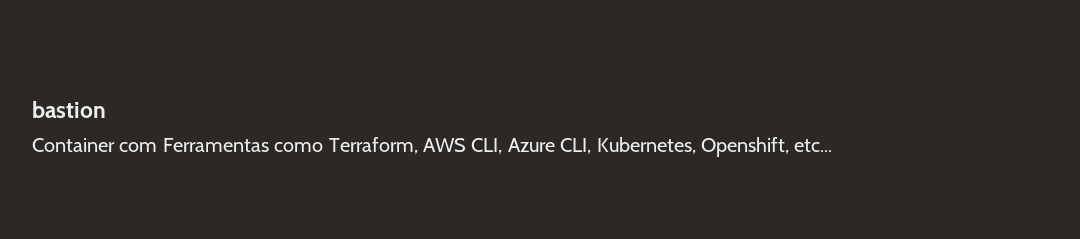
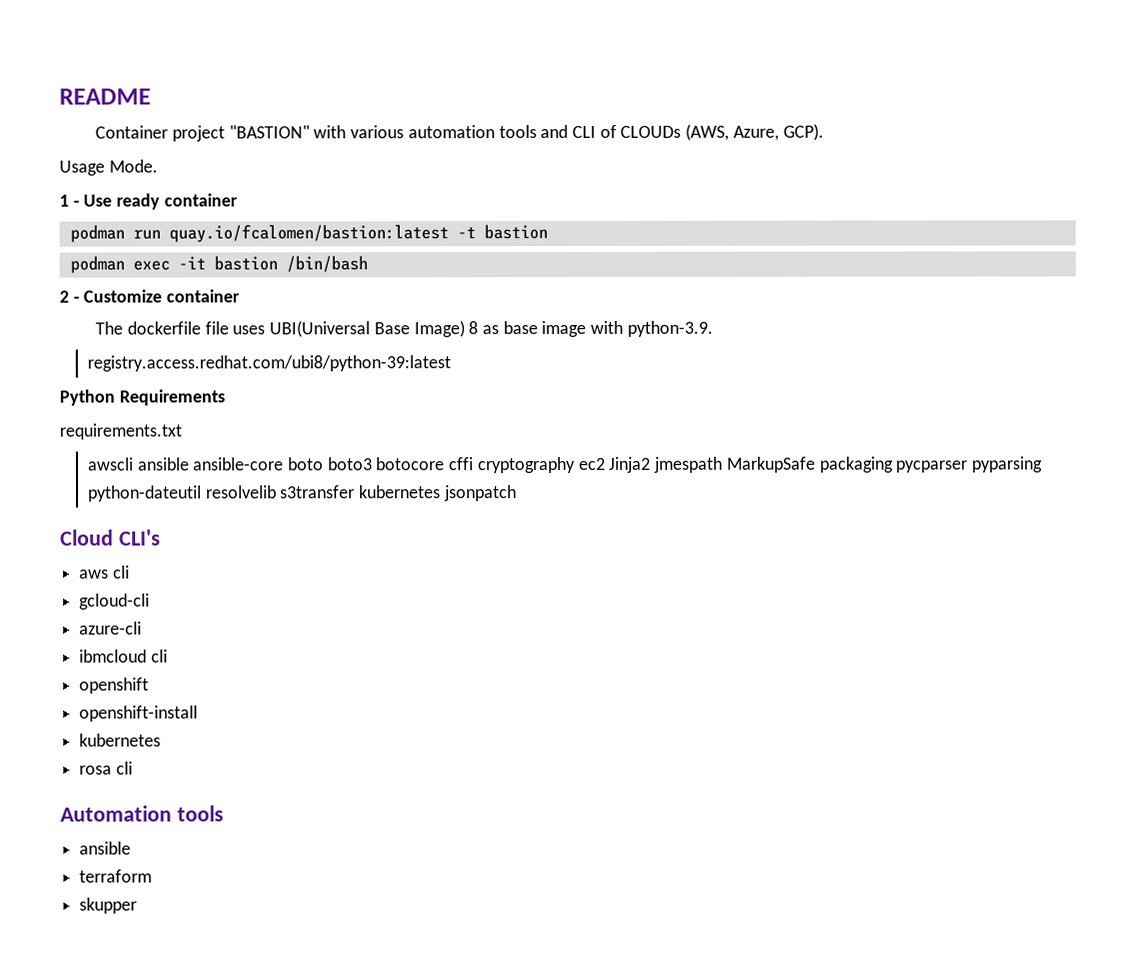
- bastion
- Container com Ferramentas como Terraform, AWS CLI, Azure CLI, Kubernetes, Openshift, etc...
+ README
+ Container project "BASTION" with various automation tools and CLI of CLOUDs (AWS, Azure, GCP).
+ Usage Mode.
+ 1 - Use ready container
+ podman run quay.io/fcalomen/bastion:latest -t bastion
+ podman exec -it bastion /bin/bash
+ 2 - Customize container
+ The dockerfile file uses UBI(Universal Base Image) 8 as base image with python-3.9.
+ registry.access.redhat.com/ubi8/python-39:latest
+ Python Requirements
+ requirements.txt
+ awscli ansible ansible-core boto boto3 botocore cffi cryptography ec2 Jinja2 jmespath MarkupSafe packaging pycparser pyparsing python-dateutil resolvelib s3transfer kubernetes jsonpatch
+ Cloud CLI's
+ aws cli
+ gcloud-cli
+ azure-cli
+ ibmcloud cli
+ openshift
+ openshift-install
+ kubernetes
+ rosa cli
+ Automation tools
+ ansible
+ terraform
+ skupper

